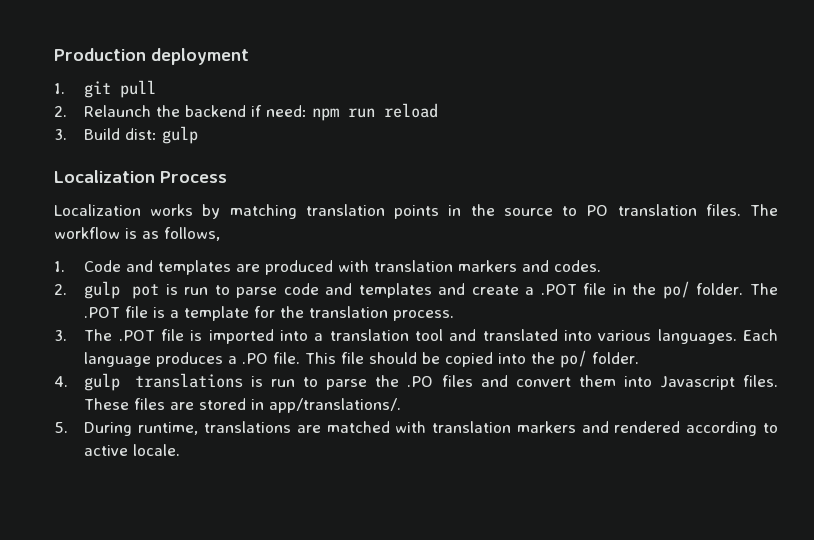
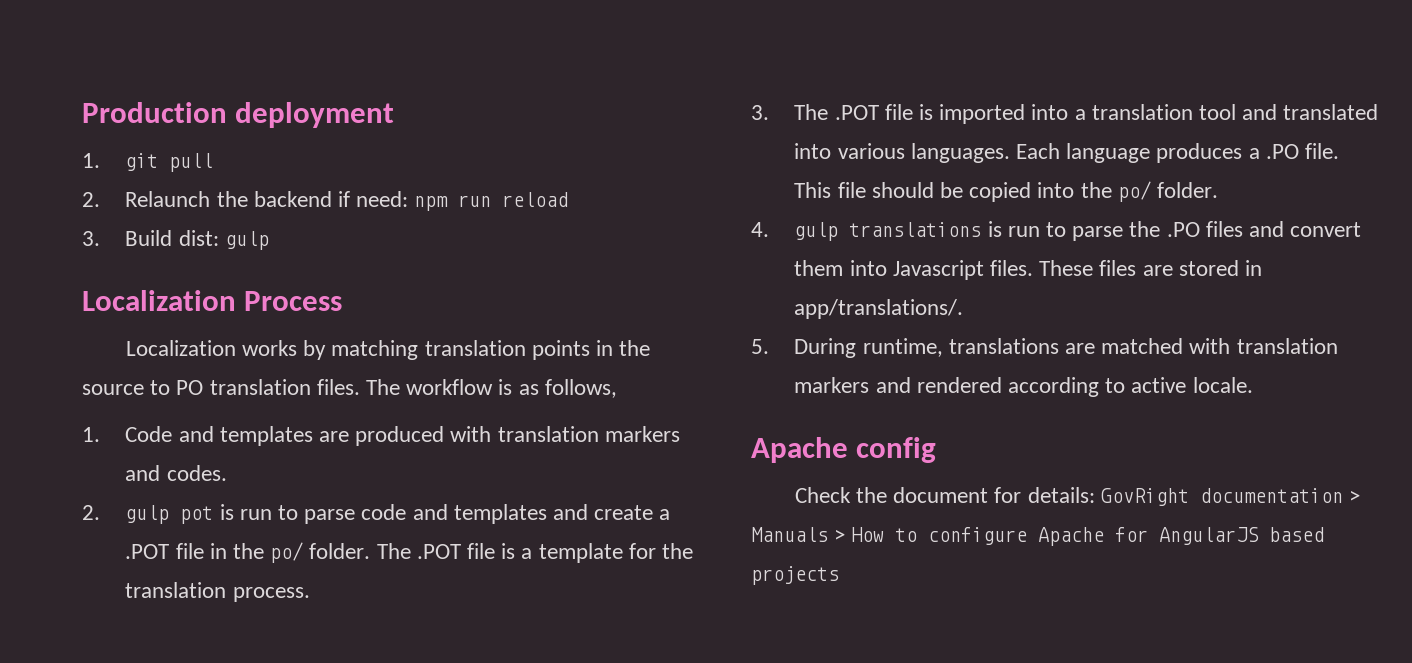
+ Apache config
+ Check the document for details: GovRight documentation > Manuals > How to configure Apache for AngularJS based projects

